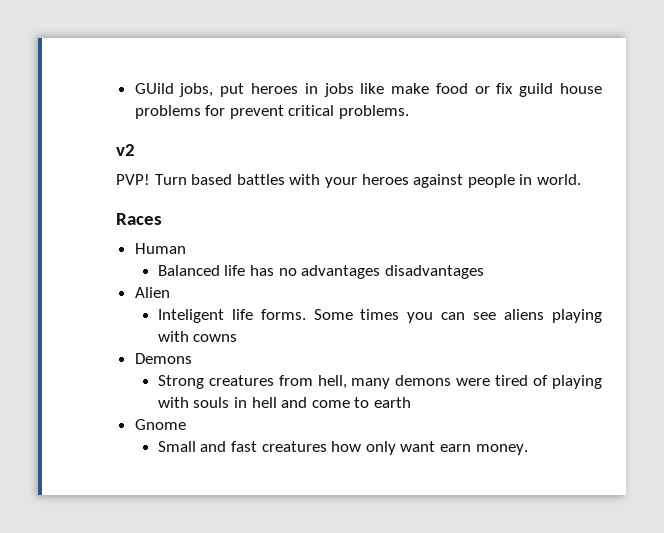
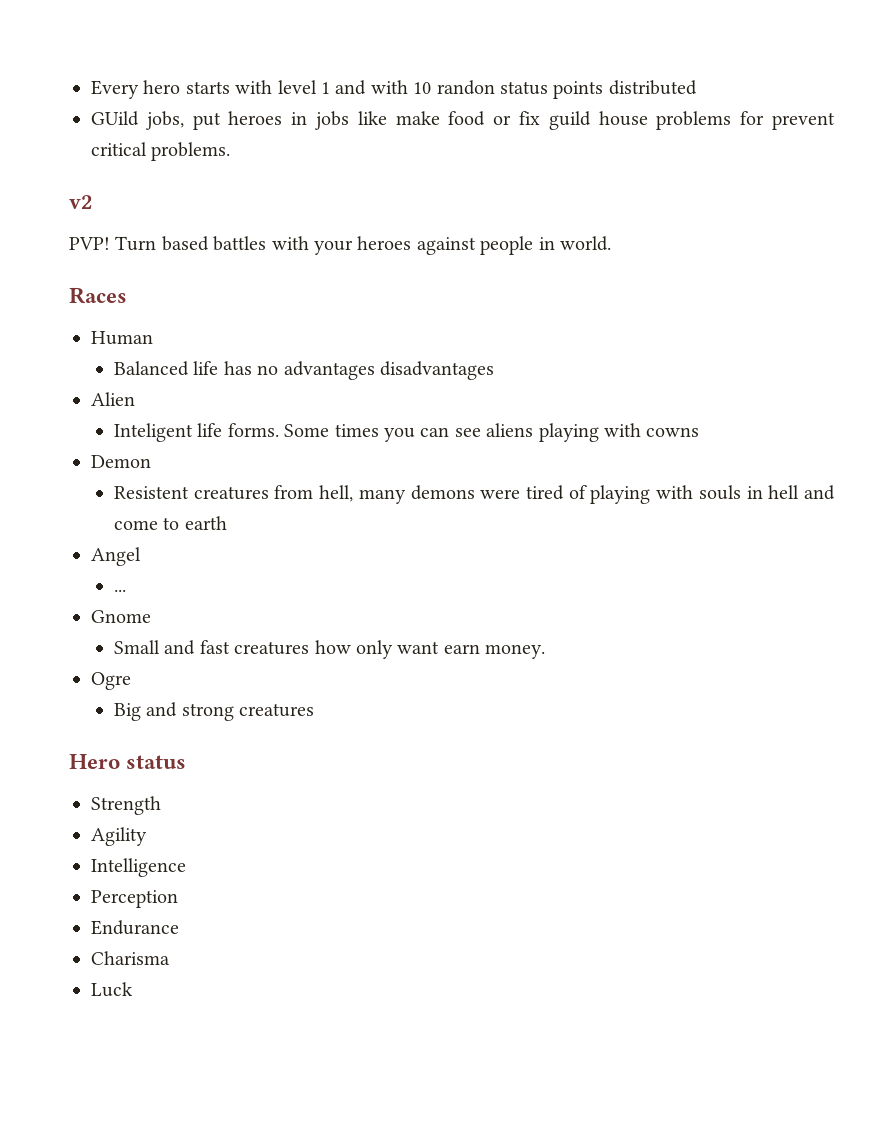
+ Every hero starts with level 1 and with 10 randon status points distributed
- Demons
- Strong creatures from hell, many demons were tired of playing with souls in hell and come to earth
+ Demon
+ Resistent creatures from hell, many demons were tired of playing with souls in hell and come to earth
+ Angel
+ ...
+ Ogre
+ Big and strong creatures
+ Hero status
+ Strength
+ Agility
+ Intelligence
+ Perception
+ Endurance
+ Charisma
+ Luck

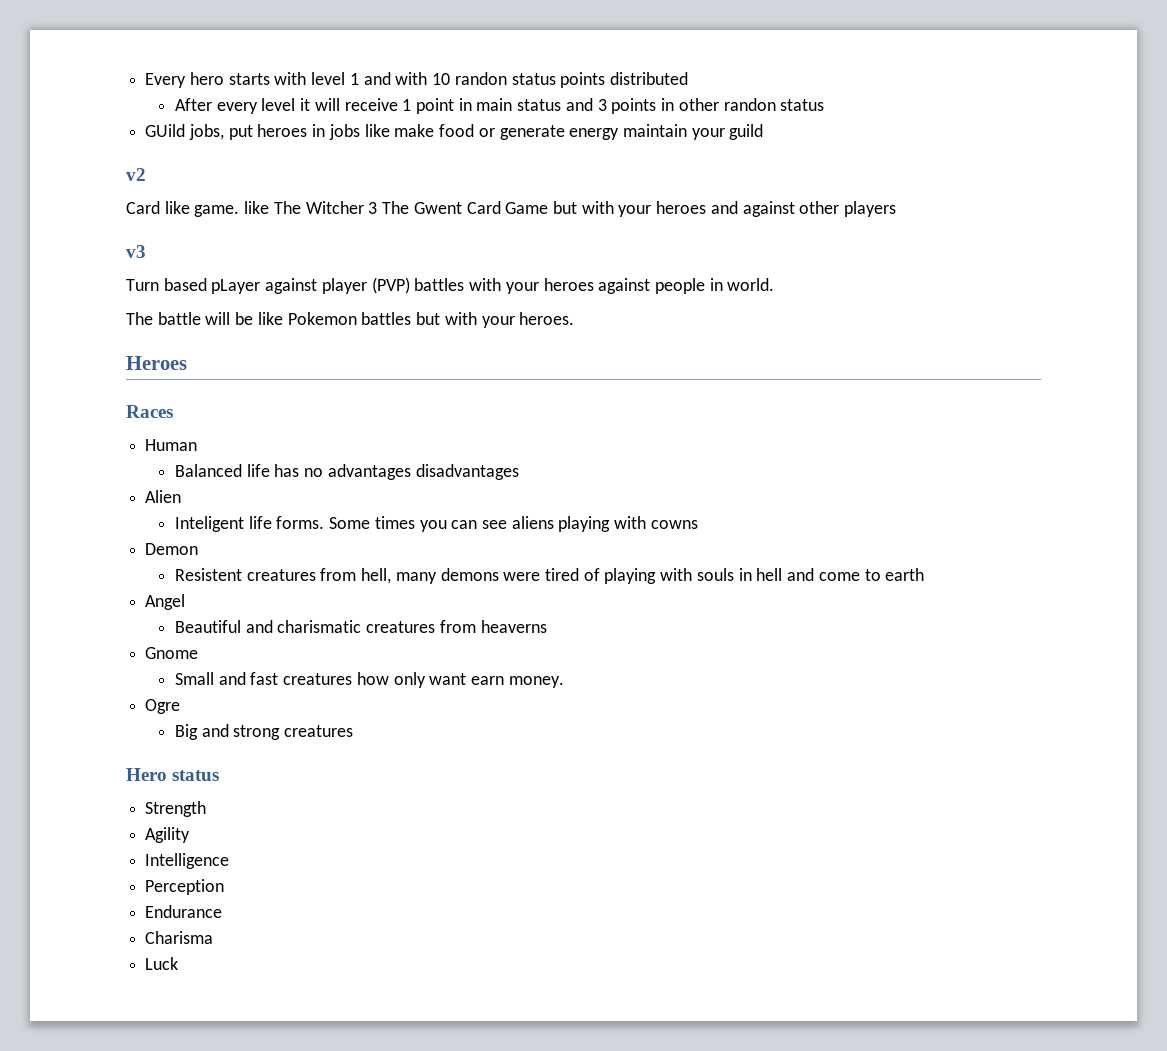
+ After every level it will receive 1 point in main status and 3 points in other randon status
- GUild jobs, put heroes in jobs like make food or fix guild house problems for prevent critical problems.
+ GUild jobs, put heroes in jobs like make food or generate energy maintain your guild
  v2
- PVP! Turn based battles with your heroes against people in world.
+ Card like game. like The Witcher 3 The Gwent Card Game but with your heroes and against other players
+ v3
+ Turn based pLayer against player (PVP) battles with your heroes against people in world.
+ The battle will be like Pokemon battles but with your heroes.
+ Heroes
- ...
+ Beautiful and charismatic creatures from heaverns

